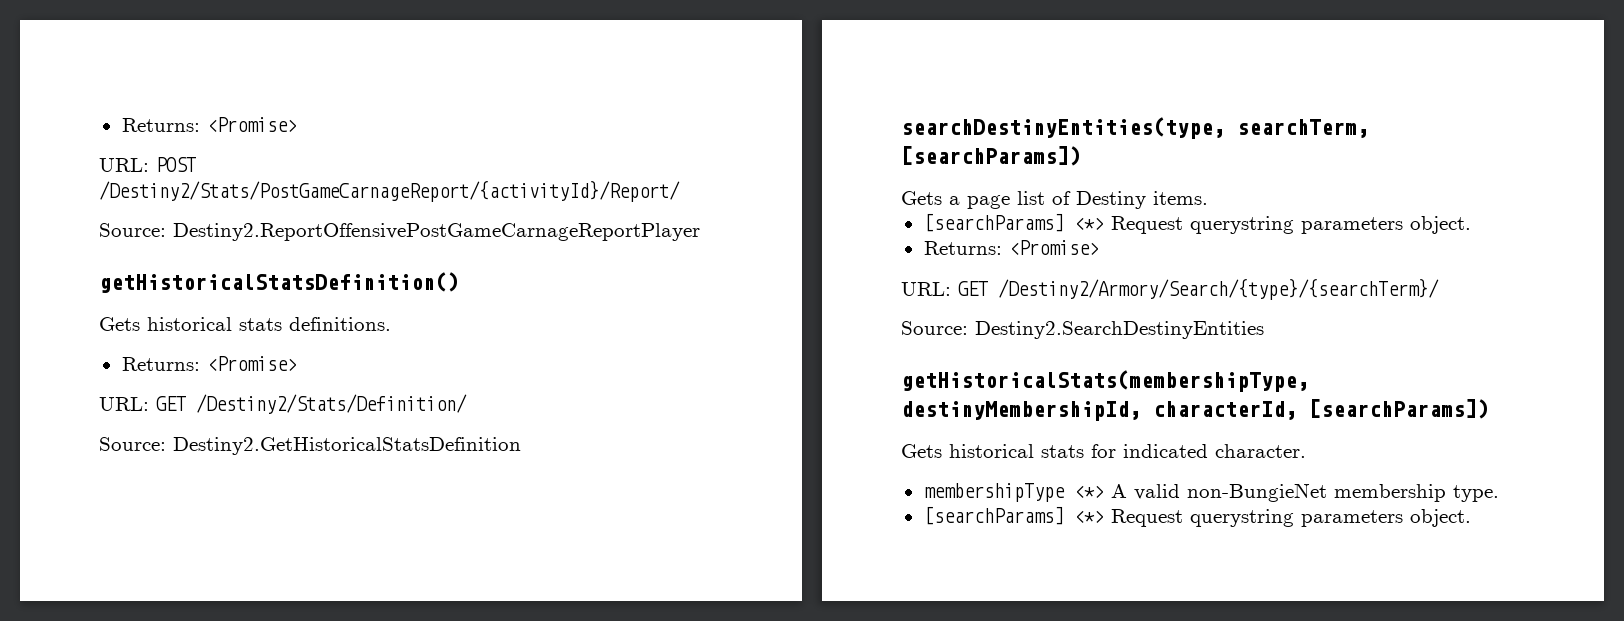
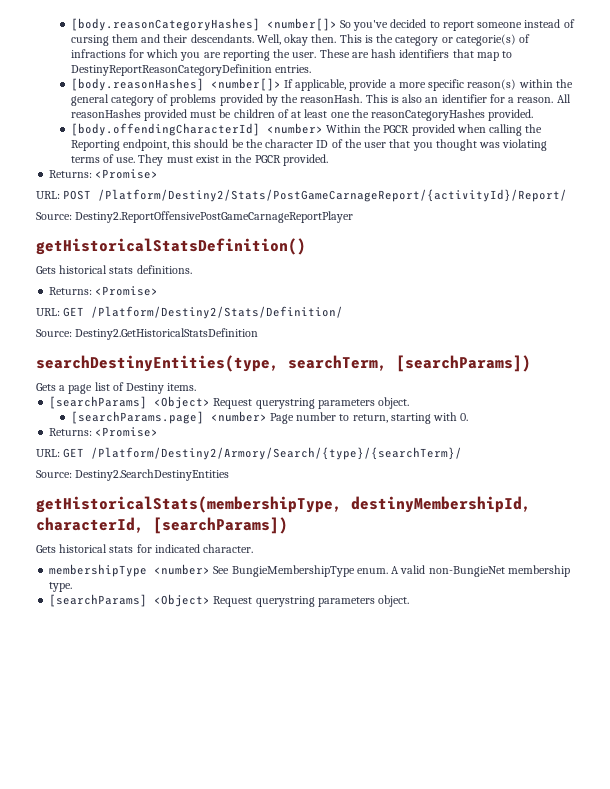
+ [body.reasonCategoryHashes] <number[]> So you've decided to report someone instead of cursing them and their descendants. Well, okay then. This is the category or categorie(s) of infractions for which you are reporting the user. These are hash identifiers that map to DestinyReportReasonCategoryDefinition entries.
+ [body.reasonHashes] <number[]> If applicable, provide a more specific reason(s) within the general category of problems provided by the reasonHash. This is also an identifier for a reason. All reasonHashes provided must be children of at least one the reasonCategoryHashes provided.
+ [body.offendingCharacterId] <number> Within the PGCR provided when calling the Reporting endpoint, this should be the character ID of the user that you thought was violating terms of use. They must exist in the PGCR provided.
- URL: POST /Destiny2/Stats/PostGameCarnageReport/{activityId}/Report/
+ URL: POST /Platform/Destiny2/Stats/PostGameCarnageReport/{activityId}/Report/
- URL: GET /Destiny2/Stats/Definition/
+ URL: GET /Platform/Destiny2/Stats/Definition/
  Gets a page list of Destiny items.
- [searchParams] <*> Request querystring parameters object.
+ [searchParams] <Object> Request querystring parameters object.
+ [searchParams.page] <number> Page number to return, starting with 0.
  Returns: <Promise>
- URL: GET /Destiny2/Armory/Search/{type}/{searchTerm}/
+ URL: GET /Platform/Destiny2/Armory/Search/{type}/{searchTerm}/
- membershipType <*> A valid non-BungieNet membership type.
- [searchParams] <*> Request querystring parameters object.
+ membershipType <number> See BungieMembershipType enum. A valid non-BungieNet membership type.
+ [searchParams] <Object> Request querystring parameters object.

